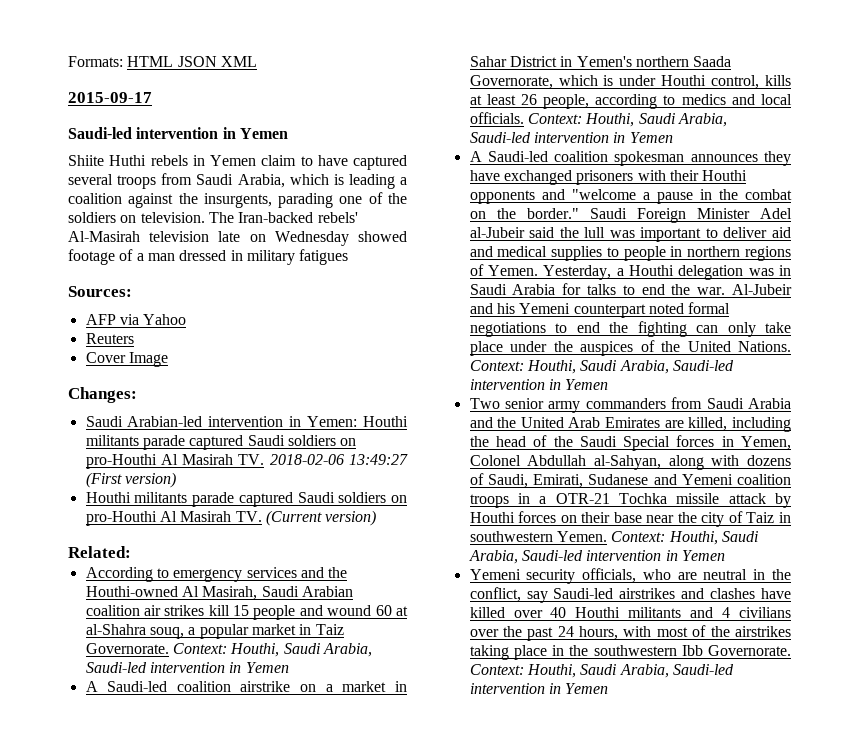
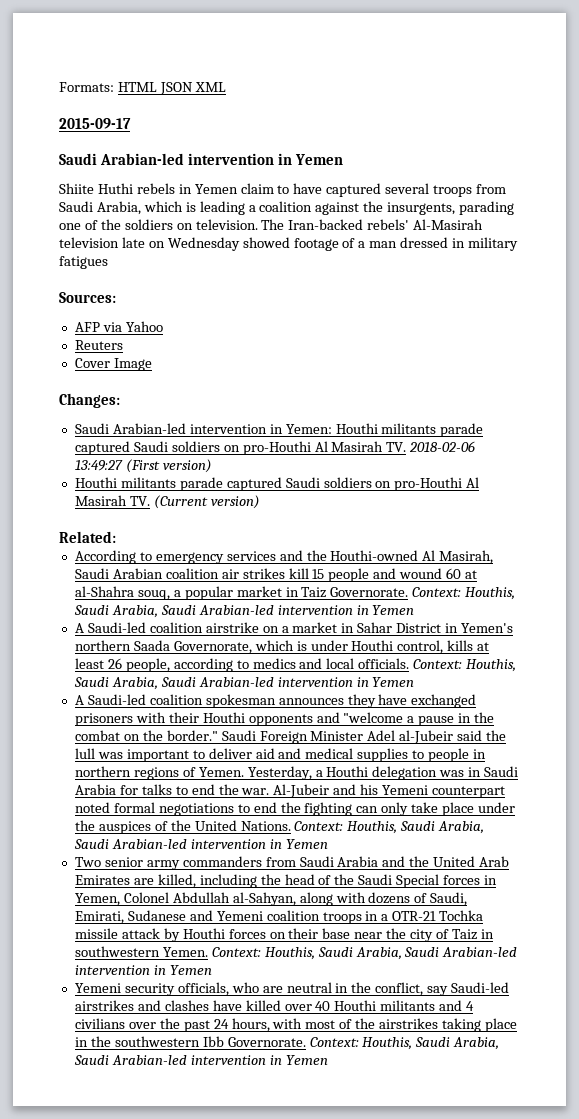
  2015-09-17
- Saudi-led intervention in Yemen
+ Saudi Arabian-led intervention in Yemen
- According to emergency services and the Houthi-owned Al Masirah, Saudi Arabian coalition air strikes kill 15 people and wound 60 at al-Shahra souq, a popular market in Taiz Governorate. Context: Houthi, Saudi Arabia, Saudi-led intervention in Yemen
+ According to emergency services and the Houthi-owned Al Masirah, Saudi Arabian coalition air strikes kill 15 people and wound 60 at al-Shahra souq, a popular market in Taiz Governorate. Context: Houthis, Saudi Arabia, Saudi Arabian-led intervention in Yemen
- A Saudi-led coalition airstrike on a market in Sahar District in Yemen's northern Saada Governorate, which is under Houthi control, kills at least 26 people, according to medics and local officials. Context: Houthi, Saudi Arabia, Saudi-led intervention in Yemen
+ A Saudi-led coalition airstrike on a market in Sahar District in Yemen's northern Saada Governorate, which is under Houthi control, kills at least 26 people, according to medics and local officials. Context: Houthis, Saudi Arabia, Saudi Arabian-led intervention in Yemen
- Al-Jubeir and his Yemeni counterpart noted formal negotiations to end the fighting can only take place under the auspices of the United Nations. Context: Houthi, Saudi Arabia, Saudi-led intervention in Yemen
+ Al-Jubeir and his Yemeni counterpart noted formal negotiations to end the fighting can only take place under the auspices of the United Nations. Context: Houthis, Saudi Arabia, Saudi Arabian-led intervention in Yemen
- Two senior army commanders from Saudi Arabia and the United Arab Emirates are killed, including the head of the Saudi Special forces in Yemen, Colonel Abdullah al-Sahyan, along with dozens of Saudi, Emirati, Sudanese and Yemeni coalition troops in a OTR-21 Tochka missile attack by Houthi forces on their base near the city of Taiz in southwestern Yemen. Context: Houthi, Saudi Arabia, Saudi-led intervention in Yemen
+ Two senior army commanders from Saudi Arabia and the United Arab Emirates are killed, including the head of the Saudi Special forces in Yemen, Colonel Abdullah al-Sahyan, along with dozens of Saudi, Emirati, Sudanese and Yemeni coalition troops in a OTR-21 Tochka missile attack by Houthi forces on their base near the city of Taiz in southwestern Yemen. Context: Houthis, Saudi Arabia, Saudi Arabian-led intervention in Yemen
- Yemeni security officials, who are neutral in the conflict, say Saudi-led airstrikes and clashes have killed over 40 Houthi militants and 4 civilians over the past 24 hours, with most of the airstrikes taking place in the southwestern Ibb Governorate. Context: Houthi, Saudi Arabia, Saudi-led intervention in Yemen
+ Yemeni security officials, who are neutral in the conflict, say Saudi-led airstrikes and clashes have killed over 40 Houthi militants and 4 civilians over the past 24 hours, with most of the airstrikes taking place in the southwestern Ibb Governorate. Context: Houthis, Saudi Arabia, Saudi Arabian-led intervention in Yemen

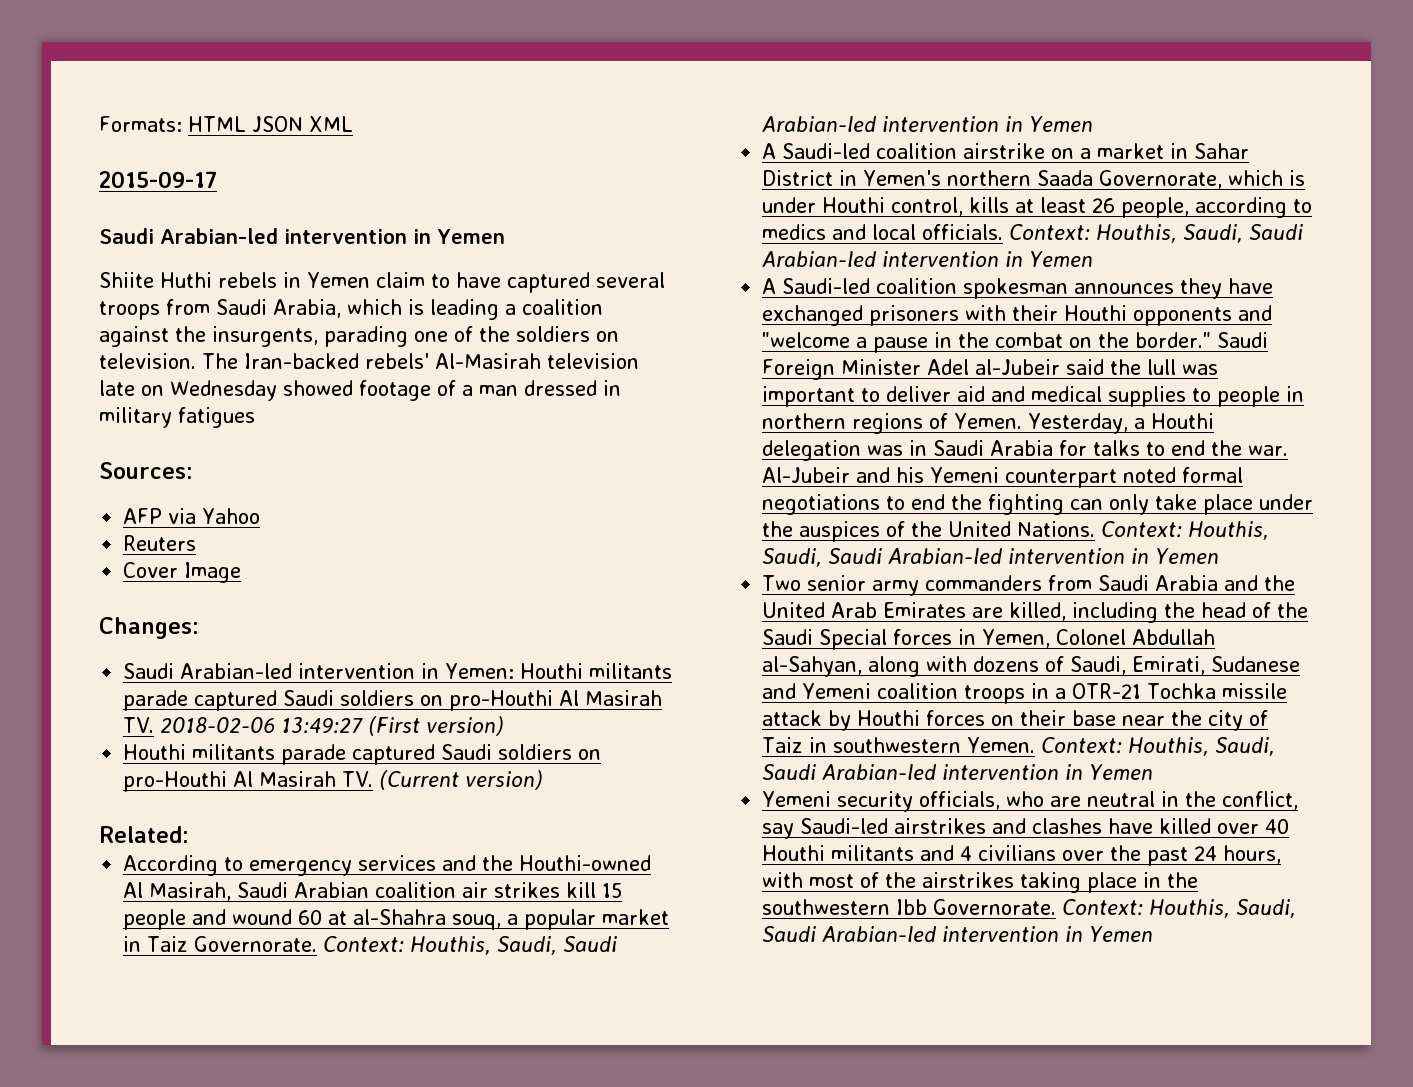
- According to emergency services and the Houthi-owned Al Masirah, Saudi Arabian coalition air strikes kill 15 people and wound 60 at al-Shahra souq, a popular market in Taiz Governorate. Context: Houthis, Saudi Arabia, Saudi Arabian-led intervention in Yemen
+ According to emergency services and the Houthi-owned Al Masirah, Saudi Arabian coalition air strikes kill 15 people and wound 60 at al-Shahra souq, a popular market in Taiz Governorate. Context: Houthis, Saudi, Saudi Arabian-led intervention in Yemen
- A Saudi-led coalition airstrike on a market in Sahar District in Yemen's northern Saada Governorate, which is under Houthi control, kills at least 26 people, according to medics and local officials. Context: Houthis, Saudi Arabia, Saudi Arabian-led intervention in Yemen
+ A Saudi-led coalition airstrike on a market in Sahar District in Yemen's northern Saada Governorate, which is under Houthi control, kills at least 26 people, according to medics and local officials. Context: Houthis, Saudi, Saudi Arabian-led intervention in Yemen
- Al-Jubeir and his Yemeni counterpart noted formal negotiations to end the fighting can only take place under the auspices of the United Nations. Context: Houthis, Saudi Arabia, Saudi Arabian-led intervention in Yemen
+ Al-Jubeir and his Yemeni counterpart noted formal negotiations to end the fighting can only take place under the auspices of the United Nations. Context: Houthis, Saudi, Saudi Arabian-led intervention in Yemen
- Two senior army commanders from Saudi Arabia and the United Arab Emirates are killed, including the head of the Saudi Special forces in Yemen, Colonel Abdullah al-Sahyan, along with dozens of Saudi, Emirati, Sudanese and Yemeni coalition troops in a OTR-21 Tochka missile attack by Houthi forces on their base near the city of Taiz in southwestern Yemen. Context: Houthis, Saudi Arabia, Saudi Arabian-led intervention in Yemen
+ Two senior army commanders from Saudi Arabia and the United Arab Emirates are killed, including the head of the Saudi Special forces in Yemen, Colonel Abdullah al-Sahyan, along with dozens of Saudi, Emirati, Sudanese and Yemeni coalition troops in a OTR-21 Tochka missile attack by Houthi forces on their base near the city of Taiz in southwestern Yemen. Context: Houthis, Saudi, Saudi Arabian-led intervention in Yemen
- Yemeni security officials, who are neutral in the conflict, say Saudi-led airstrikes and clashes have killed over 40 Houthi militants and 4 civilians over the past 24 hours, with most of the airstrikes taking place in the southwestern Ibb Governorate. Context: Houthis, Saudi Arabia, Saudi Arabian-led intervention in Yemen
+ Yemeni security officials, who are neutral in the conflict, say Saudi-led airstrikes and clashes have killed over 40 Houthi militants and 4 civilians over the past 24 hours, with most of the airstrikes taking place in the southwestern Ibb Governorate. Context: Houthis, Saudi, Saudi Arabian-led intervention in Yemen

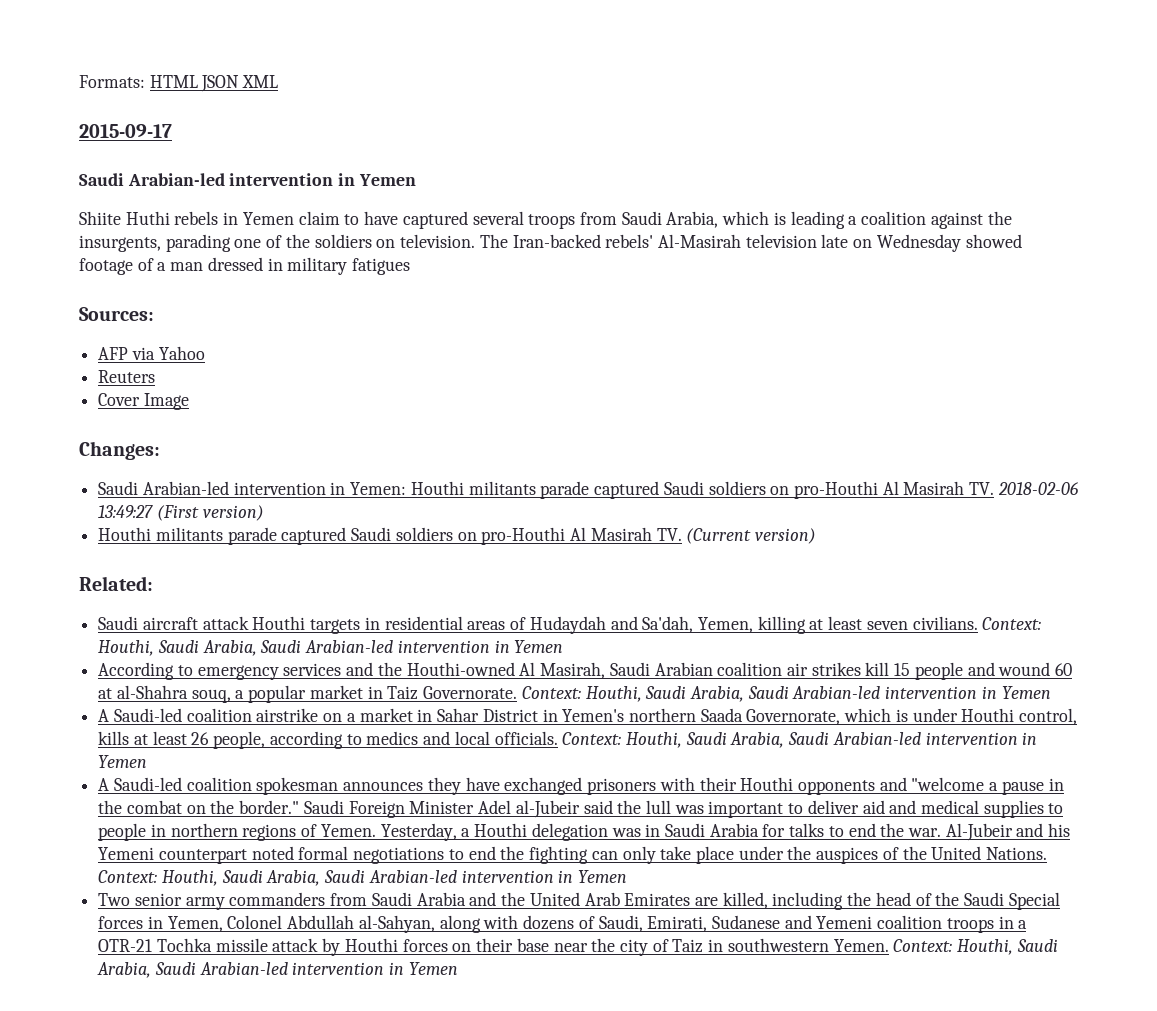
+ Saudi aircraft attack Houthi targets in residential areas of Hudaydah and Sa'dah, Yemen, killing at least seven civilians. Context: Houthi, Saudi Arabia, Saudi Arabian-led intervention in Yemen
- According to emergency services and the Houthi-owned Al Masirah, Saudi Arabian coalition air strikes kill 15 people and wound 60 at al-Shahra souq, a popular market in Taiz Governorate. Context: Houthis, Saudi, Saudi Arabian-led intervention in Yemen
+ According to emergency services and the Houthi-owned Al Masirah, Saudi Arabian coalition air strikes kill 15 people and wound 60 at al-Shahra souq, a popular market in Taiz Governorate. Context: Houthi, Saudi Arabia, Saudi Arabian-led intervention in Yemen
- A Saudi-led coalition airstrike on a market in Sahar District in Yemen's northern Saada Governorate, which is under Houthi control, kills at least 26 people, according to medics and local officials. Context: Houthis, Saudi, Saudi Arabian-led intervention in Yemen
+ A Saudi-led coalition airstrike on a market in Sahar District in Yemen's northern Saada Governorate, which is under Houthi control, kills at least 26 people, according to medics and local officials. Context: Houthi, Saudi Arabia, Saudi Arabian-led intervention in Yemen
- Al-Jubeir and his Yemeni counterpart noted formal negotiations to end the fighting can only take place under the auspices of the United Nations. Context: Houthis, Saudi, Saudi Arabian-led intervention in Yemen
+ Al-Jubeir and his Yemeni counterpart noted formal negotiations to end the fighting can only take place under the auspices of the United Nations. Context: Houthi, Saudi Arabia, Saudi Arabian-led intervention in Yemen
- Two senior army commanders from Saudi Arabia and the United Arab Emirates are killed, including the head of the Saudi Special forces in Yemen, Colonel Abdullah al-Sahyan, along with dozens of Saudi, Emirati, Sudanese and Yemeni coalition troops in a OTR-21 Tochka missile attack by Houthi forces on their base near the city of Taiz in southwestern Yemen. Context: Houthis, Saudi, Saudi Arabian-led intervention in Yemen
- Yemeni security officials, who are neutral in the conflict, say Saudi-led airstrikes and clashes have killed over 40 Houthi militants and 4 civilians over the past 24 hours, with most of the airstrikes taking place in the southwestern Ibb Governorate. Context: Houthis, Saudi, Saudi Arabian-led intervention in Yemen
+ Two senior army commanders from Saudi Arabia and the United Arab Emirates are killed, including the head of the Saudi Special forces in Yemen, Colonel Abdullah al-Sahyan, along with dozens of Saudi, Emirati, Sudanese and Yemeni coalition troops in a OTR-21 Tochka missile attack by Houthi forces on their base near the city of Taiz in southwestern Yemen. Context: Houthi, Saudi Arabia, Saudi Arabian-led intervention in Yemen

